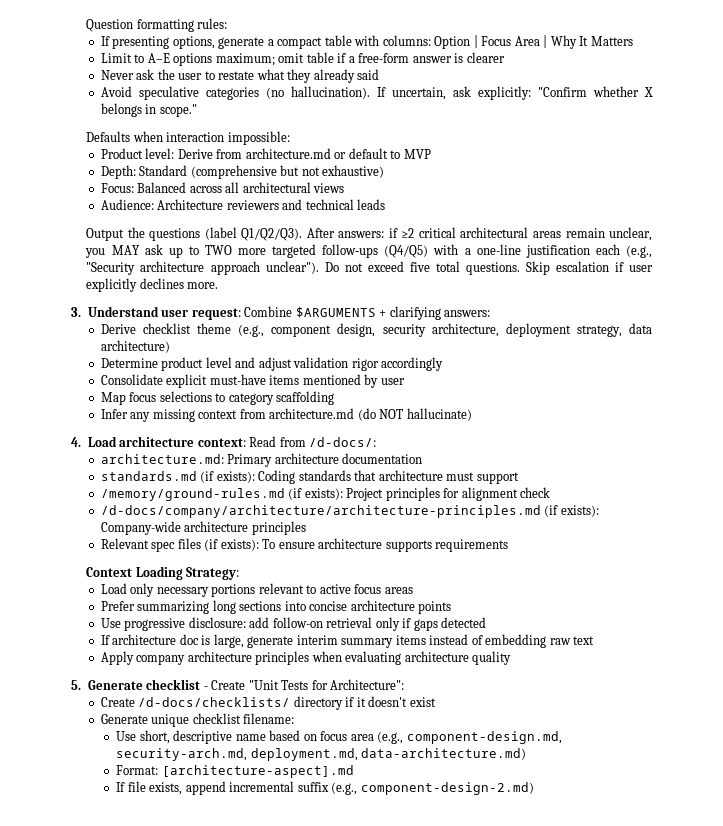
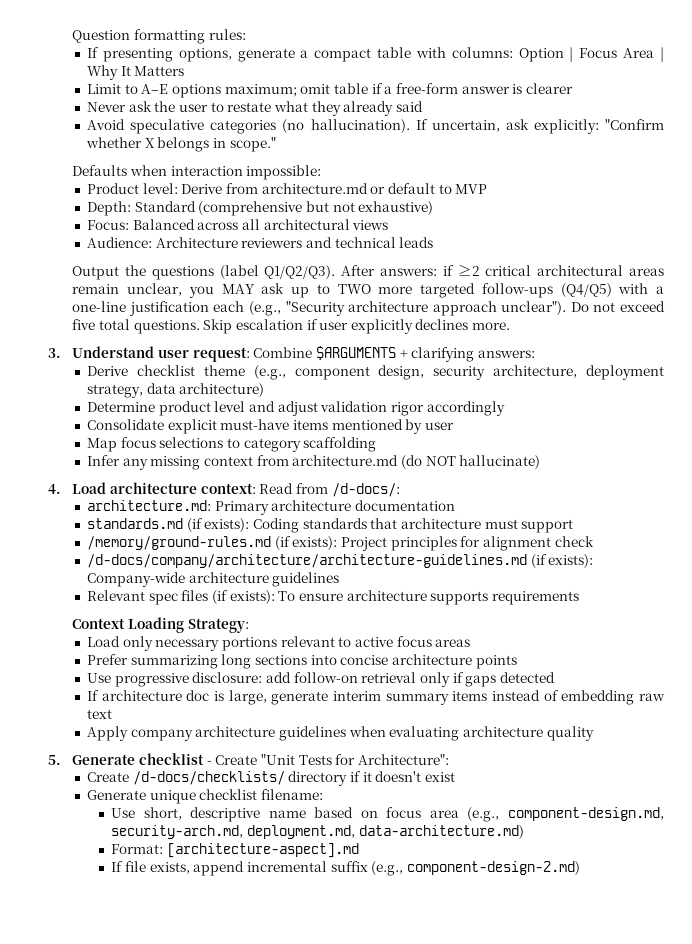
- /d-docs/company/architecture/architecture-principles.md (if exists): Company-wide architecture principles
+ /d-docs/company/architecture/architecture-guidelines.md (if exists): Company-wide architecture guidelines
- Apply company architecture principles when evaluating architecture quality
+ Apply company architecture guidelines when evaluating architecture quality

